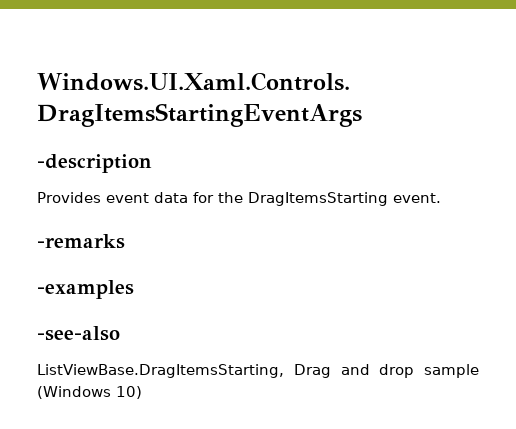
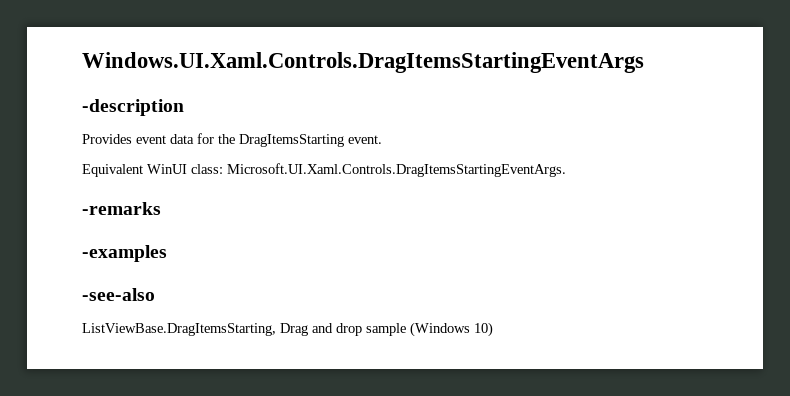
+ Equivalent WinUI class: Microsoft.UI.Xaml.Controls.DragItemsStartingEventArgs.

